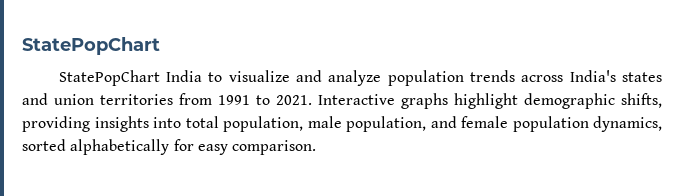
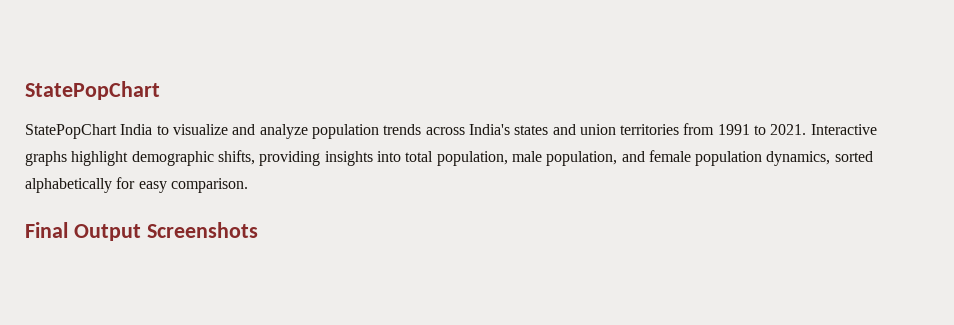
+ Final Output Screenshots

